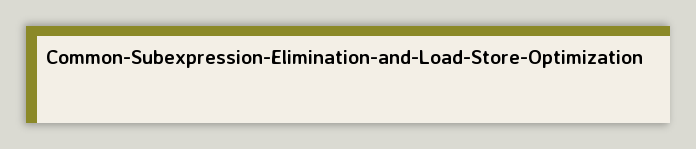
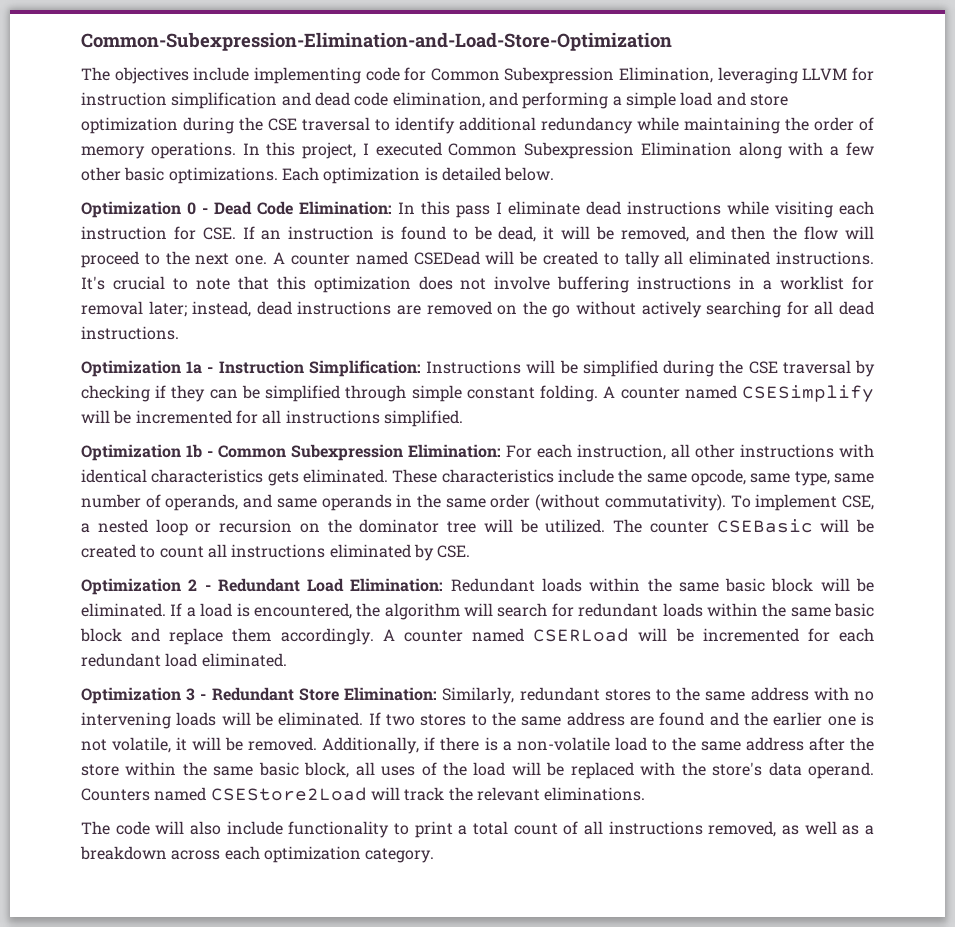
+ The objectives include implementing code for Common Subexpression Elimination, leveraging LLVM for instruction simplification and dead code elimination, and performing a simple load and store optimization during the CSE traversal to identify additional redundancy while maintaining the order of memory operations. In this project, I executed Common Subexpression Elimination along with a few other basic optimizations. Each optimization is detailed below.
+ Optimization 0 - Dead Code Elimination: In this pass I eliminate dead instructions while visiting each instruction for CSE. If an instruction is found to be dead, it will be removed, and then the flow will proceed to the next one. A counter named CSEDead will be created to tally all eliminated instructions. It's crucial to note that this optimization does not involve buffering instructions in a worklist for removal later; instead, dead instructions are removed on the go without actively searching for all dead instructions.
+ Optimization 1a - Instruction Simplification: Instructions will be simplified during the CSE traversal by checking if they can be simplified through simple constant folding. A counter named CSESimplify will be incremented for all instructions simplified.
+ Optimization 1b - Common Subexpression Elimination: For each instruction, all other instructions with identical characteristics gets eliminated. These characteristics include the same opcode, same type, same number of operands, and same operands in the same order (without commutativity). To implement CSE, a nested loop or recursion on the dominator tree will be utilized. The counter CSEBasic will be created to count all instructions eliminated by CSE.
+ Optimization 2 - Redundant Load Elimination: Redundant loads within the same basic block will be eliminated. If a load is encountered, the algorithm will search for redundant loads within the same basic block and replace them accordingly. A counter named CSERLoad will be incremented for each redundant load eliminated.
+ Optimization 3 - Redundant Store Elimination: Similarly, redundant stores to the same address with no intervening loads will be eliminated. If two stores to the same address are found and the earlier one is not volatile, it will be removed. Additionally, if there is a non-volatile load to the same address after the store within the same basic block, all uses of the load will be replaced with the store's data operand. Counters named CSEStore2Load will track the relevant eliminations.
+ The code will also include functionality to print a total count of all instructions removed, as well as a breakdown across each optimization category.

